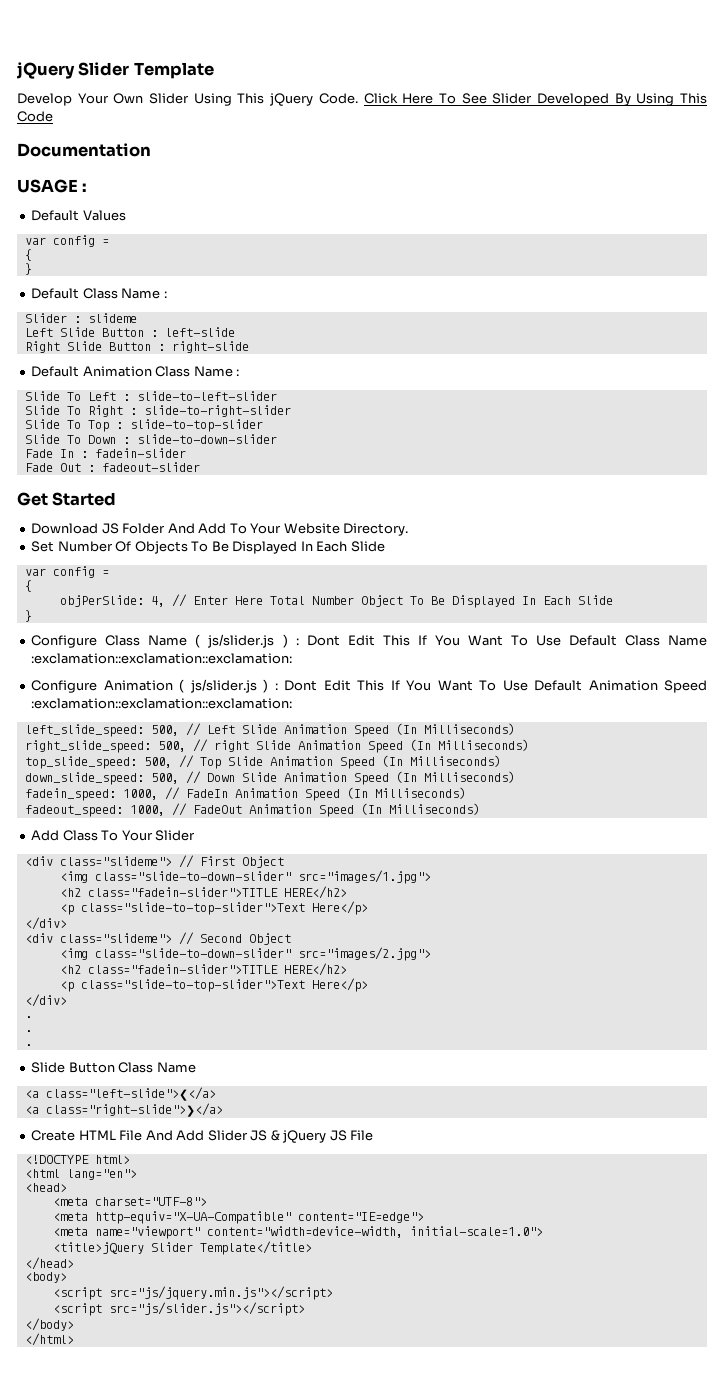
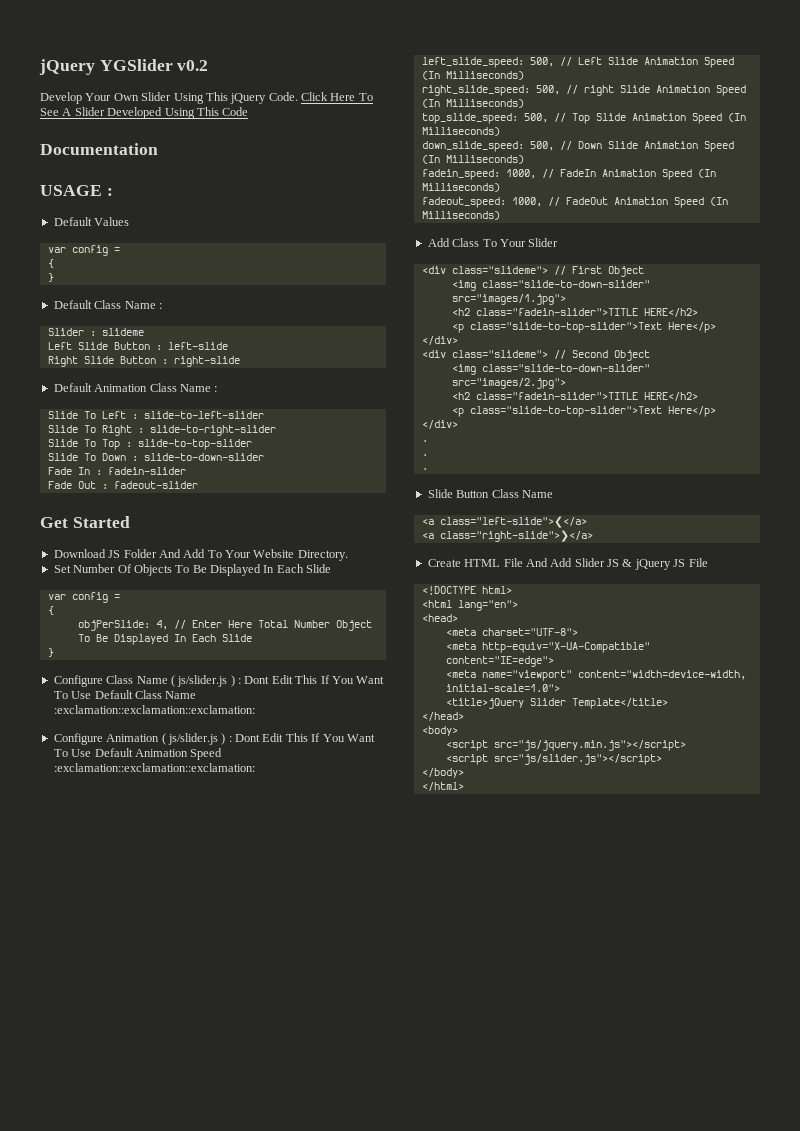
- jQuery Slider Template
+ jQuery YGSlider v0.2
- Click Here To See Slider Developed By Using This Code
+ Click Here To See A Slider Developed Using This Code

